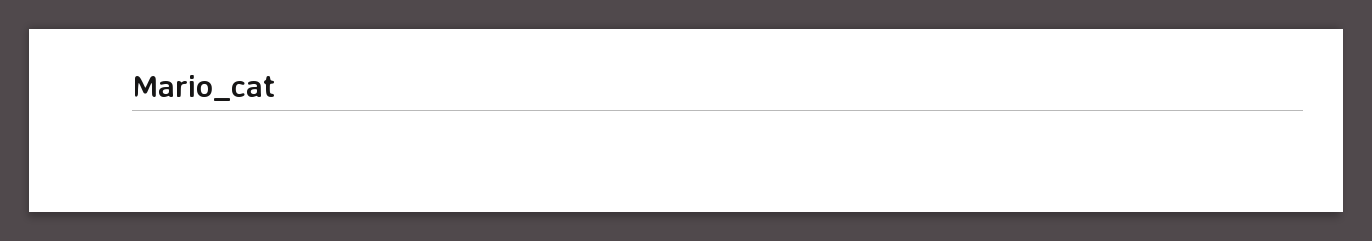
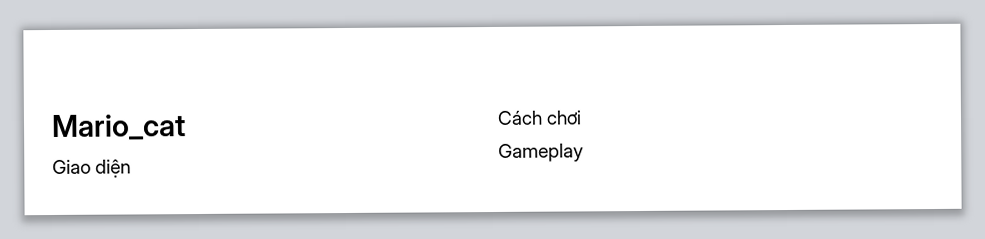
+ Giao diện
+ Cách chơi
+ Gameplay

